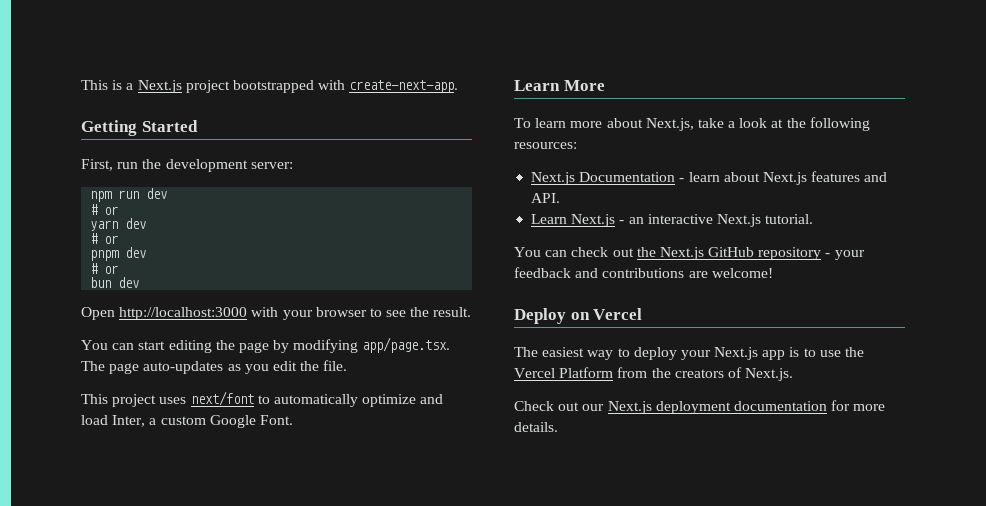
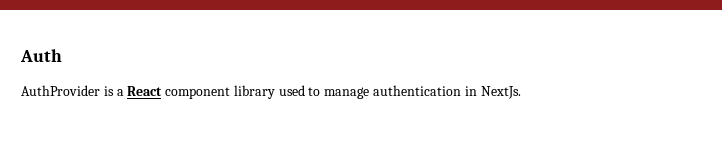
- This is a Next.js project bootstrapped with create-next-app.
- Getting Started
- First, run the development server:
- npm run dev
- # or
- yarn dev
- # or
- pnpm dev
- # or
- bun dev
- Open http://localhost:3000 with your browser to see the result.
- You can start editing the page by modifying app/page.tsx. The page auto-updates as you edit the file.
- This project uses next/font to automatically optimize and load Inter, a custom Google Font.
- Learn More
- To learn more about Next.js, take a look at the following resources:
- Next.js Documentation - learn about Next.js features and API.
- Learn Next.js - an interactive Next.js tutorial.
- You can check out the Next.js GitHub repository - your feedback and contributions are welcome!
- Deploy on Vercel
- The easiest way to deploy your Next.js app is to use the Vercel Platform from the creators of Next.js.
- Check out our Next.js deployment documentation for more details.
+ Auth
+ AuthProvider is a React component library used to manage authentication in NextJs.

